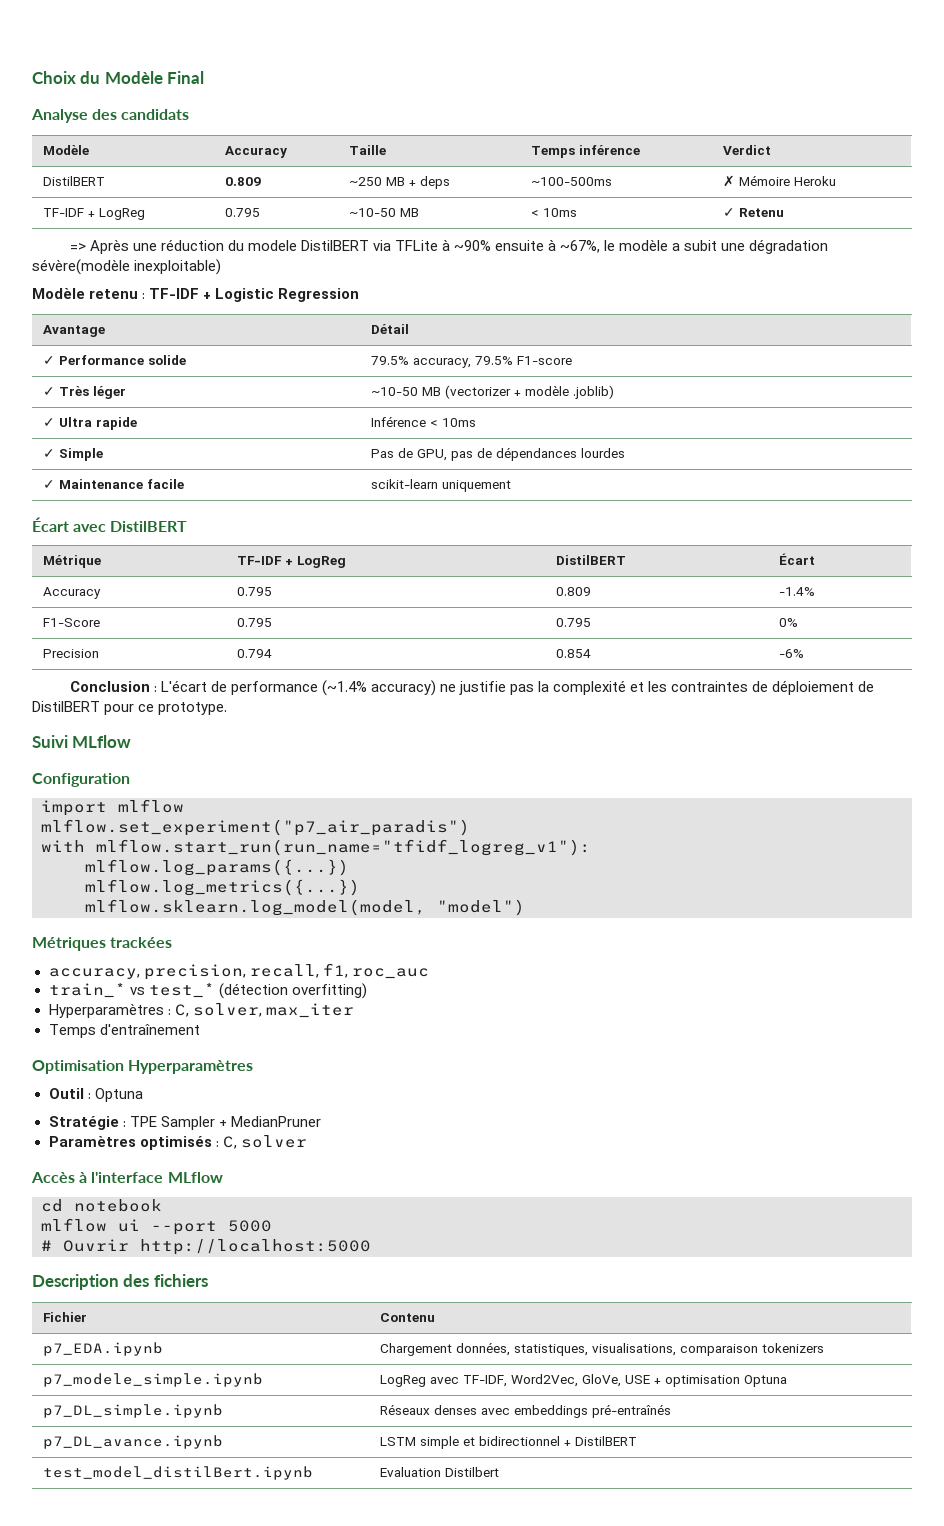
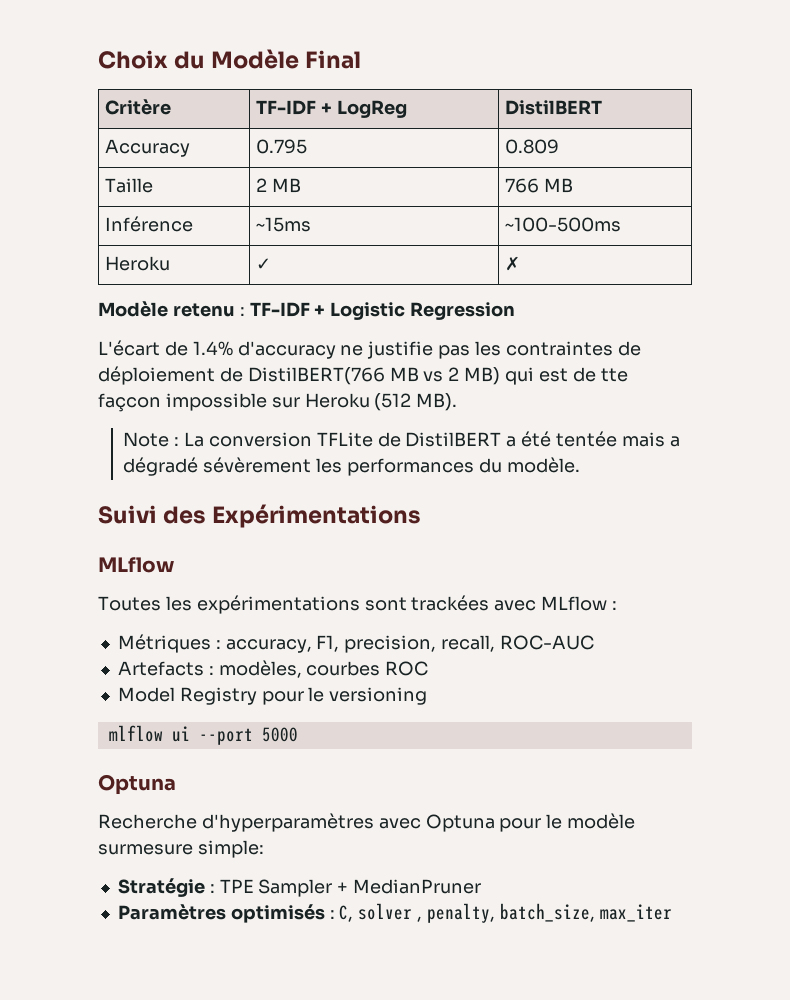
- Analyse des candidats
- Modèle | Accuracy | Taille | Temps inférence | Verdict
- DistilBERT | 0.809 | ~250 MB + deps | ~100-500ms | ✗ Mémoire Heroku
- TF-IDF + LogReg | 0.795 | ~10-50 MB | < 10ms | ✓ Retenu
- => Après une réduction du modele DistilBERT via TFLite à ~90% ensuite à ~67%, le modèle a subit une dégradation sévère(modèle inexploitable)
+ Critère | TF-IDF + LogReg | DistilBERT
+ Accuracy | 0.795 | 0.809
+ Taille | 2 MB | 766 MB
+ Inférence | ~15ms | ~100-500ms
+ Heroku | ✓ | ✗
- Avantage | Détail
- ✓ Performance solide | 79.5% accuracy, 79.5% F1-score
- ✓ Très léger | ~10-50 MB (vectorizer + modèle .joblib)
- ✓ Ultra rapide | Inférence < 10ms
- ✓ Simple | Pas de GPU, pas de dépendances lourdes
- ✓ Maintenance facile | scikit-learn uniquement
- Écart avec DistilBERT
- Métrique | TF-IDF + LogReg | DistilBERT | Écart
- Accuracy | 0.795 | 0.809 | -1.4%
- F1-Score | 0.795 | 0.795 | 0%
- Precision | 0.794 | 0.854 | -6%
- Conclusion : L'écart de performance (~1.4% accuracy) ne justifie pas la complexité et les contraintes de déploiement de DistilBERT pour ce prototype.
+ L'écart de 1.4% d'accuracy ne justifie pas les contraintes de déploiement de DistilBERT(766 MB vs 2 MB) qui est de tte façcon impossible sur Heroku (512 MB).
+ Note : La conversion TFLite de DistilBERT a été tentée mais a dégradé sévèrement les performances du modèle.
- Suivi MLflow
- Configuration
- import mlflow
- mlflow.set_experiment("p7_air_paradis")
- with mlflow.start_run(run_name="tfidf_logreg_v1"):
- mlflow.log_params({...})
- mlflow.log_metrics({...})
- mlflow.sklearn.log_model(model, "model")
- Métriques trackées
- accuracy, precision, recall, f1, roc_auc
- train_* vs test_* (détection overfitting)
- Hyperparamètres : C, solver, max_iter
- Temps d'entraînement
- Optimisation Hyperparamètres
- Outil : Optuna
+ Suivi des Expérimentations
+ MLflow
+ Toutes les expérimentations sont trackées avec MLflow :
+ Métriques : accuracy, F1, precision, recall, ROC-AUC
+ Artefacts : modèles, courbes ROC
+ Model Registry pour le versioning
+ mlflow ui --port 5000
+ Optuna
+ Recherche d'hyperparamètres avec Optuna pour le modèle surmesure simple:
- Paramètres optimisés : C, solver
- Accès à l'interface MLflow
- cd notebook
- mlflow ui --port 5000
- # Ouvrir http://localhost:5000
- Description des fichiers
- Fichier | Contenu
- p7_EDA.ipynb | Chargement données, statistiques, visualisations, comparaison tokenizers
- p7_modele_simple.ipynb | LogReg avec TF-IDF, Word2Vec, GloVe, USE + optimisation Optuna
- p7_DL_simple.ipynb | Réseaux denses avec embeddings pré-entraînés
- p7_DL_avance.ipynb | LSTM simple et bidirectionnel + DistilBERT
- test_model_distilBert.ipynb | Evaluation Distilbert
+ Paramètres optimisés : C, solver , penalty, batch_size, max_iter

